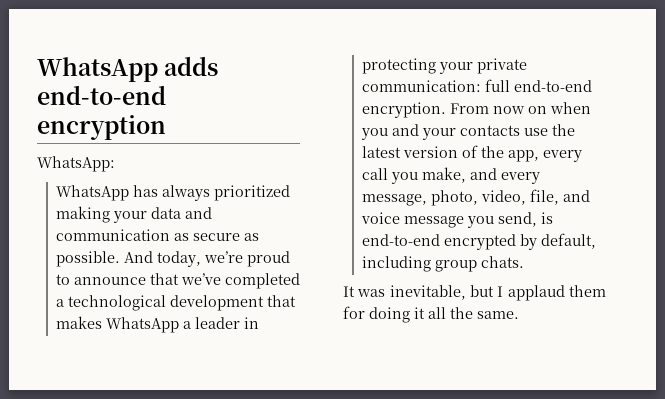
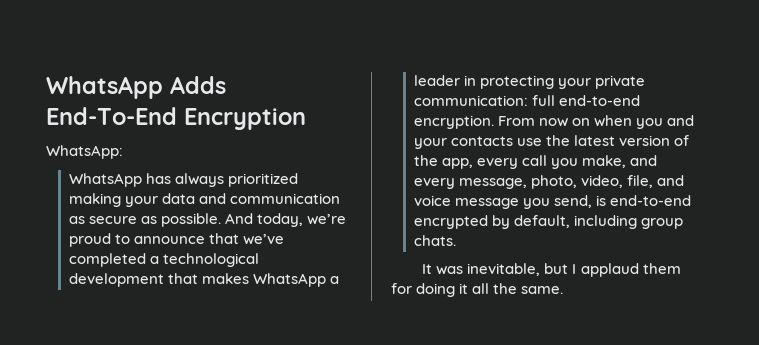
- WhatsApp adds end-to-end encryption
+ WhatsApp Adds End-To-End Encryption

